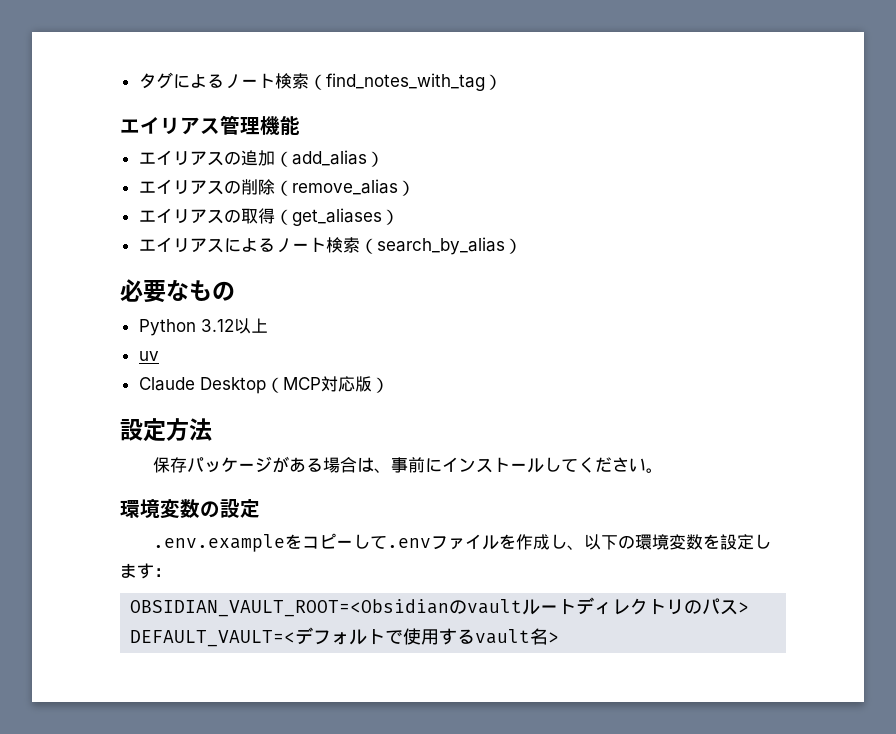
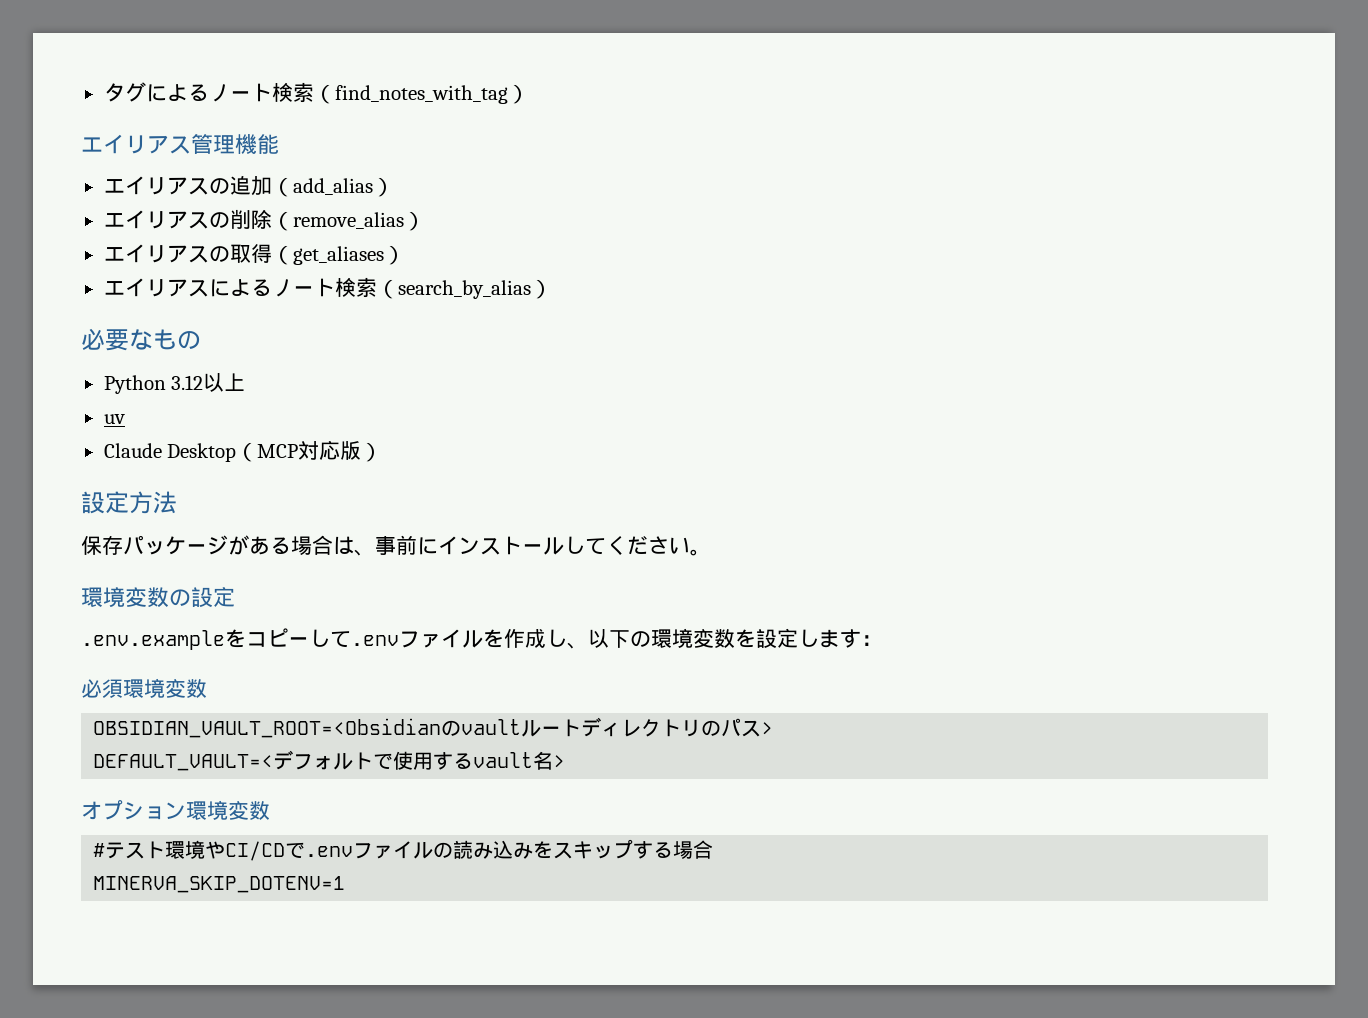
+ 必須環境変数
+ オプション環境変数
+ #テスト環境やCI/CDで.envファイルの読み込みをスキップする場合
+ MINERVA_SKIP_DOTENV=1

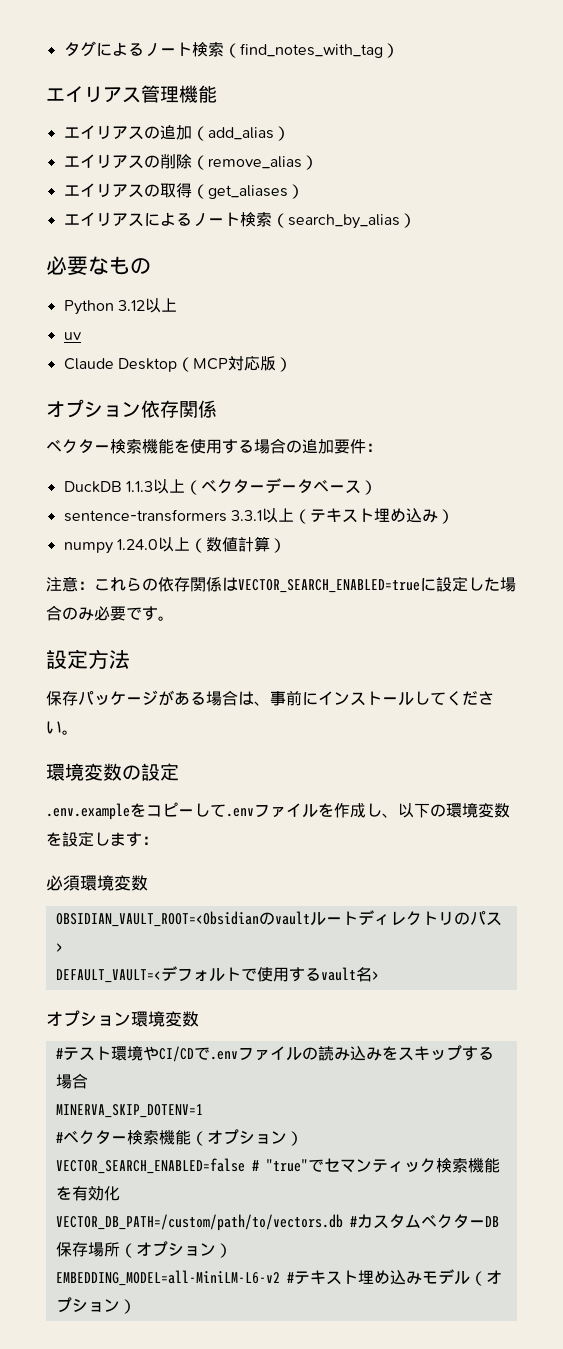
+ オプション依存関係
+ ベクター検索機能を使用する場合の追加要件：
+ DuckDB 1.1.3以上（ベクターデータベース）
+ sentence-transformers 3.3.1以上（テキスト埋め込み）
+ numpy 1.24.0以上（数値計算）
+ 注意：これらの依存関係はVECTOR_SEARCH_ENABLED=trueに設定した場合のみ必要です。
+ #ベクター検索機能（オプション）
+ VECTOR_SEARCH_ENABLED=false # "true"でセマンティック検索機能を有効化
+ VECTOR_DB_PATH=/custom/path/to/vectors.db #カスタムベクターDB保存場所（オプション）
+ EMBEDDING_MODEL=all-MiniLM-L6-v2 #テキスト埋め込みモデル（オプション）

